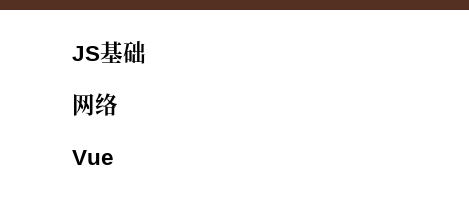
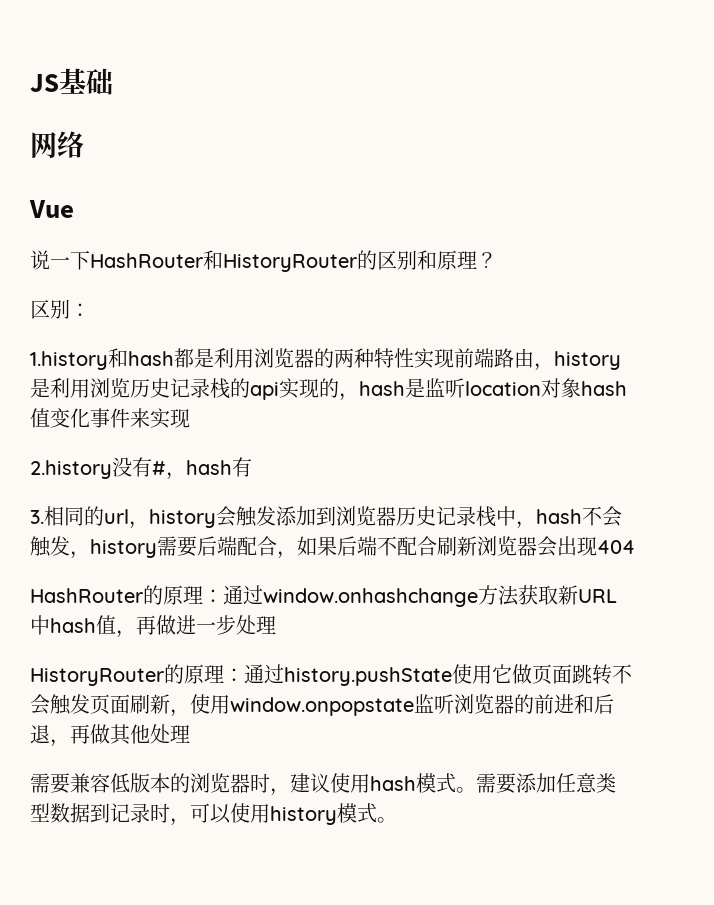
+ 说一下HashRouter和HistoryRouter的区别和原理？
+ 区别：
+ 1.history和hash都是利用浏览器的两种特性实现前端路由，history是利用浏览历史记录栈的api实现的，hash是监听location对象hash值变化事件来实现
+ 2.history没有#，hash有
+ 3.相同的url，history会触发添加到浏览器历史记录栈中，hash不会触发，history需要后端配合，如果后端不配合刷新浏览器会出现404
+ HashRouter的原理：通过window.onhashchange方法获取新URL中hash值，再做进一步处理
+ HistoryRouter的原理：通过history.pushState使用它做页面跳转不会触发页面刷新，使用window.onpopstate监听浏览器的前进和后退，再做其他处理
+ 需要兼容低版本的浏览器时，建议使用hash模式。需要添加任意类型数据到记录时，可以使用history模式。

